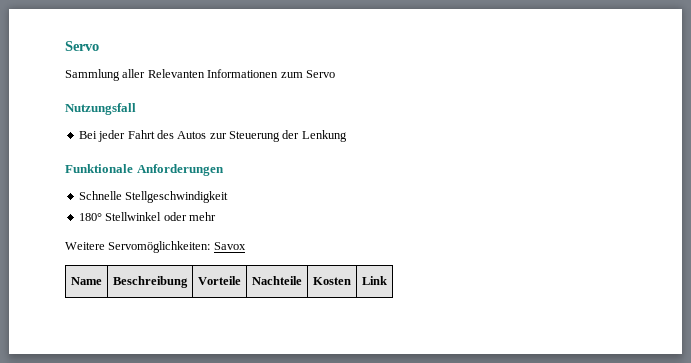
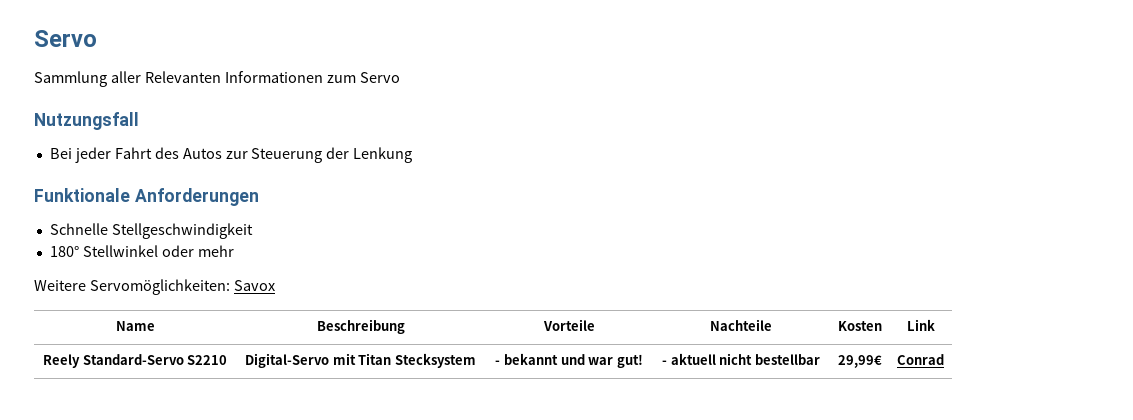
+ Reely Standard-Servo S2210 | Digital-Servo mit Titan Stecksystem | - bekannt und war gut! | - aktuell nicht bestellbar | 29,99€ | Conrad

